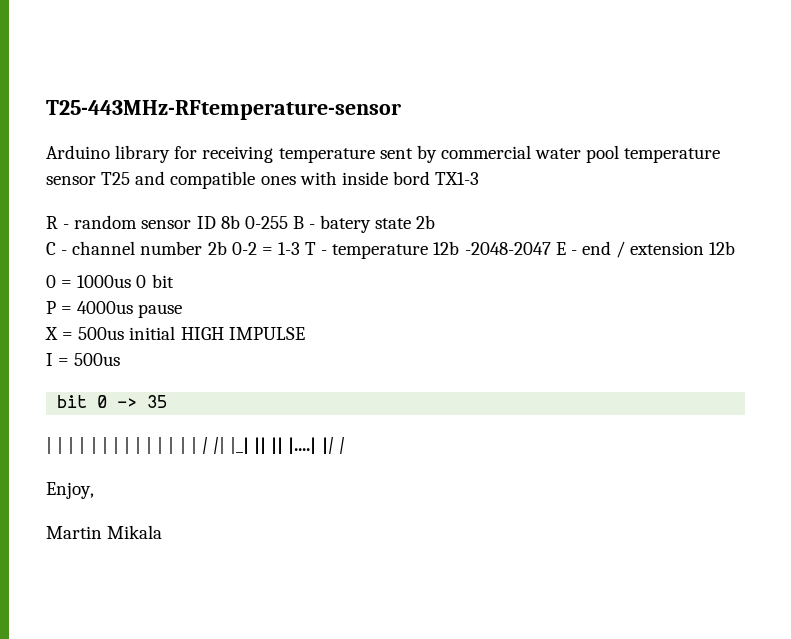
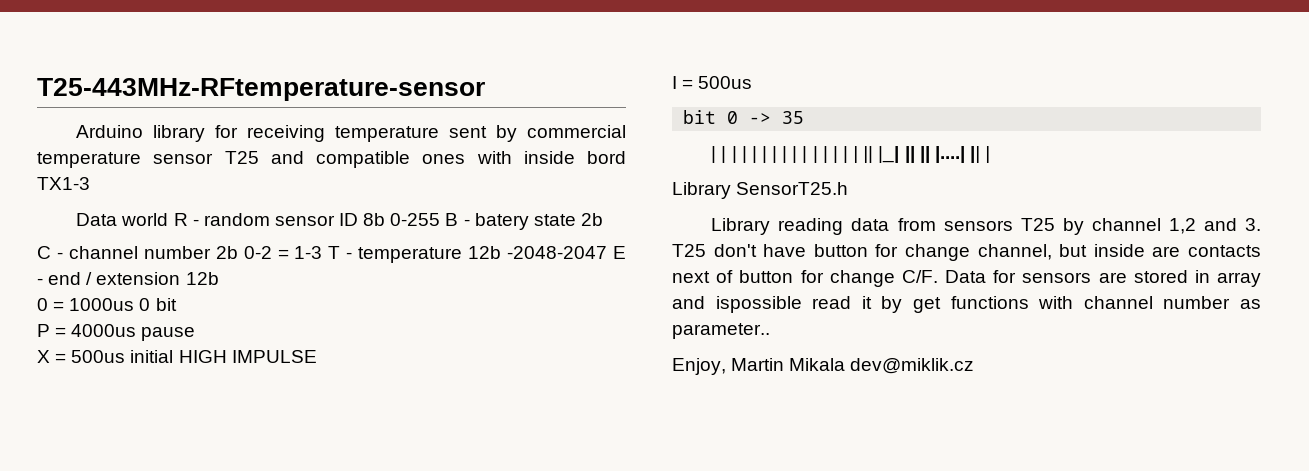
- Arduino library for receiving temperature sent by commercial water pool temperature sensor T25 and compatible ones with inside bord TX1-3
+ Arduino library for receiving temperature sent by commercial temperature sensor T25 and compatible ones with inside bord TX1-3
- R - random sensor ID 8b 0-255 B - batery state 2b
+ Data world R - random sensor ID 8b 0-255 B - batery state 2b
+ Library SensorT25.h
+ Library reading data from sensors T25 by channel 1,2 and 3. T25 don't have button for change channel, but inside are contacts next of button for change C/F. Data for sensors are stored in array and ispossible read it by get functions with channel number as parameter..
- Enjoy,
- Martin Mikala
+ Enjoy, Martin Mikala dev@miklik.cz

